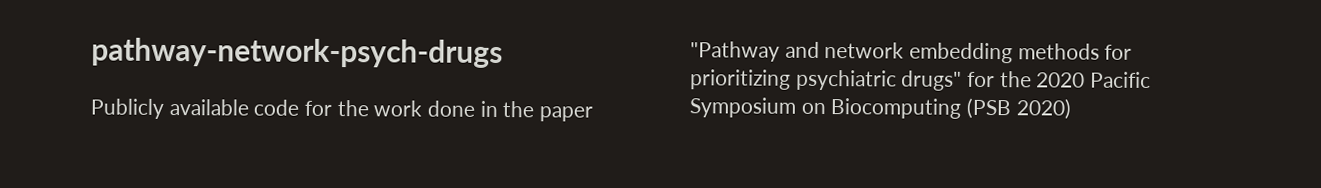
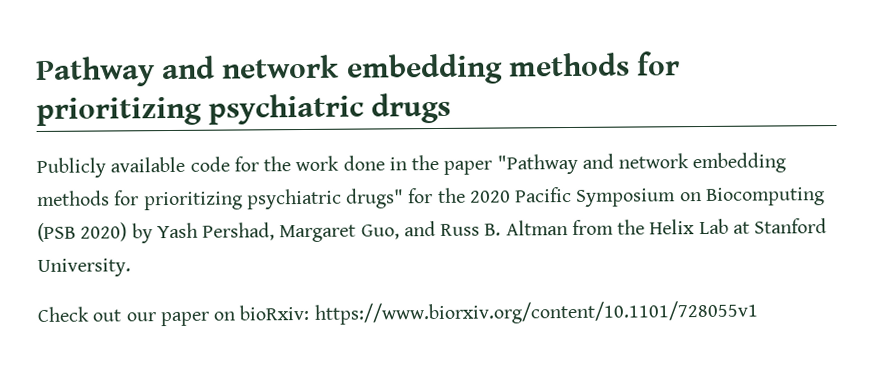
- pathway-network-psych-drugs
+ Pathway and network embedding methods for prioritizing psychiatric drugs
- Publicly available code for the work done in the paper "Pathway and network embedding methods for prioritizing psychiatric drugs" for the 2020 Pacific Symposium on Biocomputing (PSB 2020)
+ Publicly available code for the work done in the paper "Pathway and network embedding methods for prioritizing psychiatric drugs" for the 2020 Pacific Symposium on Biocomputing (PSB 2020) by Yash Pershad, Margaret Guo, and Russ B. Altman from the Helix Lab at Stanford University.
+ Check out our paper on bioRxiv: https://www.biorxiv.org/content/10.1101/728055v1

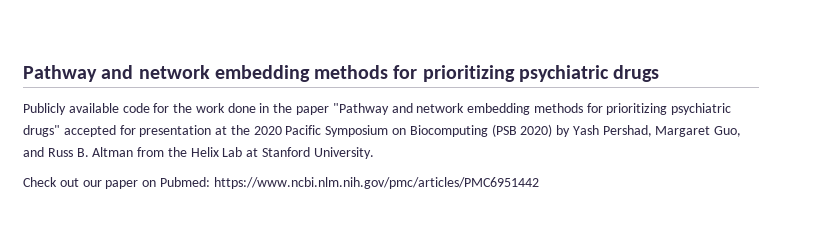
- Publicly available code for the work done in the paper "Pathway and network embedding methods for prioritizing psychiatric drugs" for the 2020 Pacific Symposium on Biocomputing (PSB 2020) by Yash Pershad, Margaret Guo, and Russ B. Altman from the Helix Lab at Stanford University.
+ Publicly available code for the work done in the paper "Pathway and network embedding methods for prioritizing psychiatric drugs" accepted for presentation at the 2020 Pacific Symposium on Biocomputing (PSB 2020) by Yash Pershad, Margaret Guo, and Russ B. Altman from the Helix Lab at Stanford University.
- Check out our paper on bioRxiv: https://www.biorxiv.org/content/10.1101/728055v1
+ Check out our paper on Pubmed: https://www.ncbi.nlm.nih.gov/pmc/articles/PMC6951442

